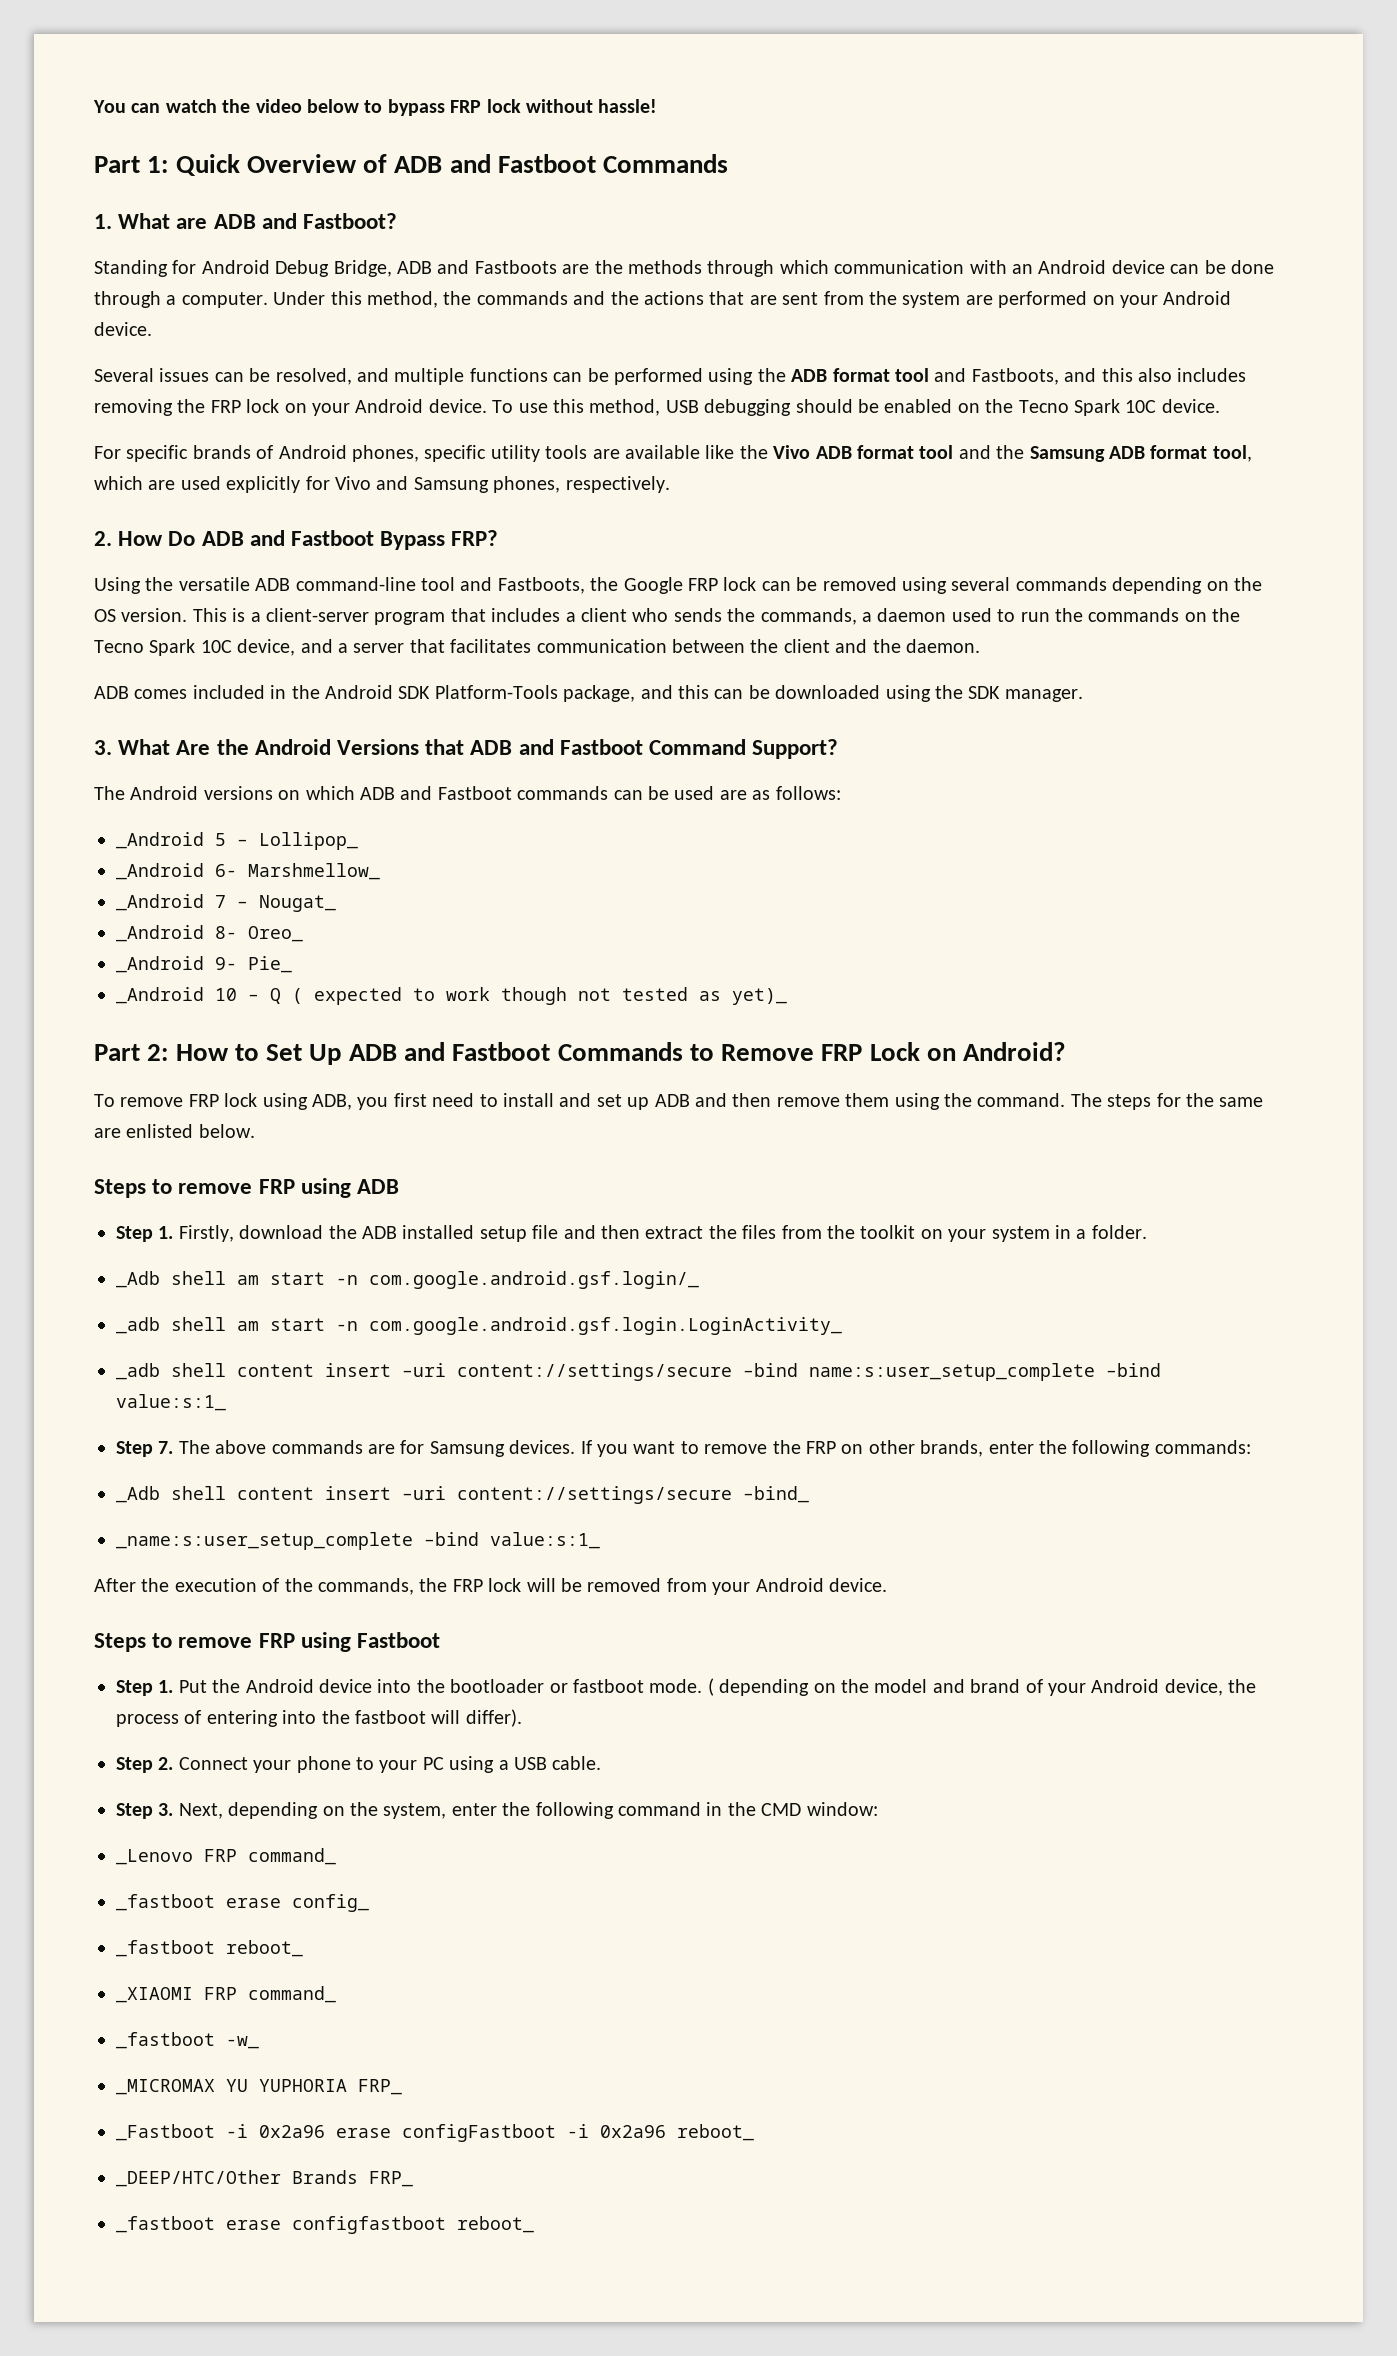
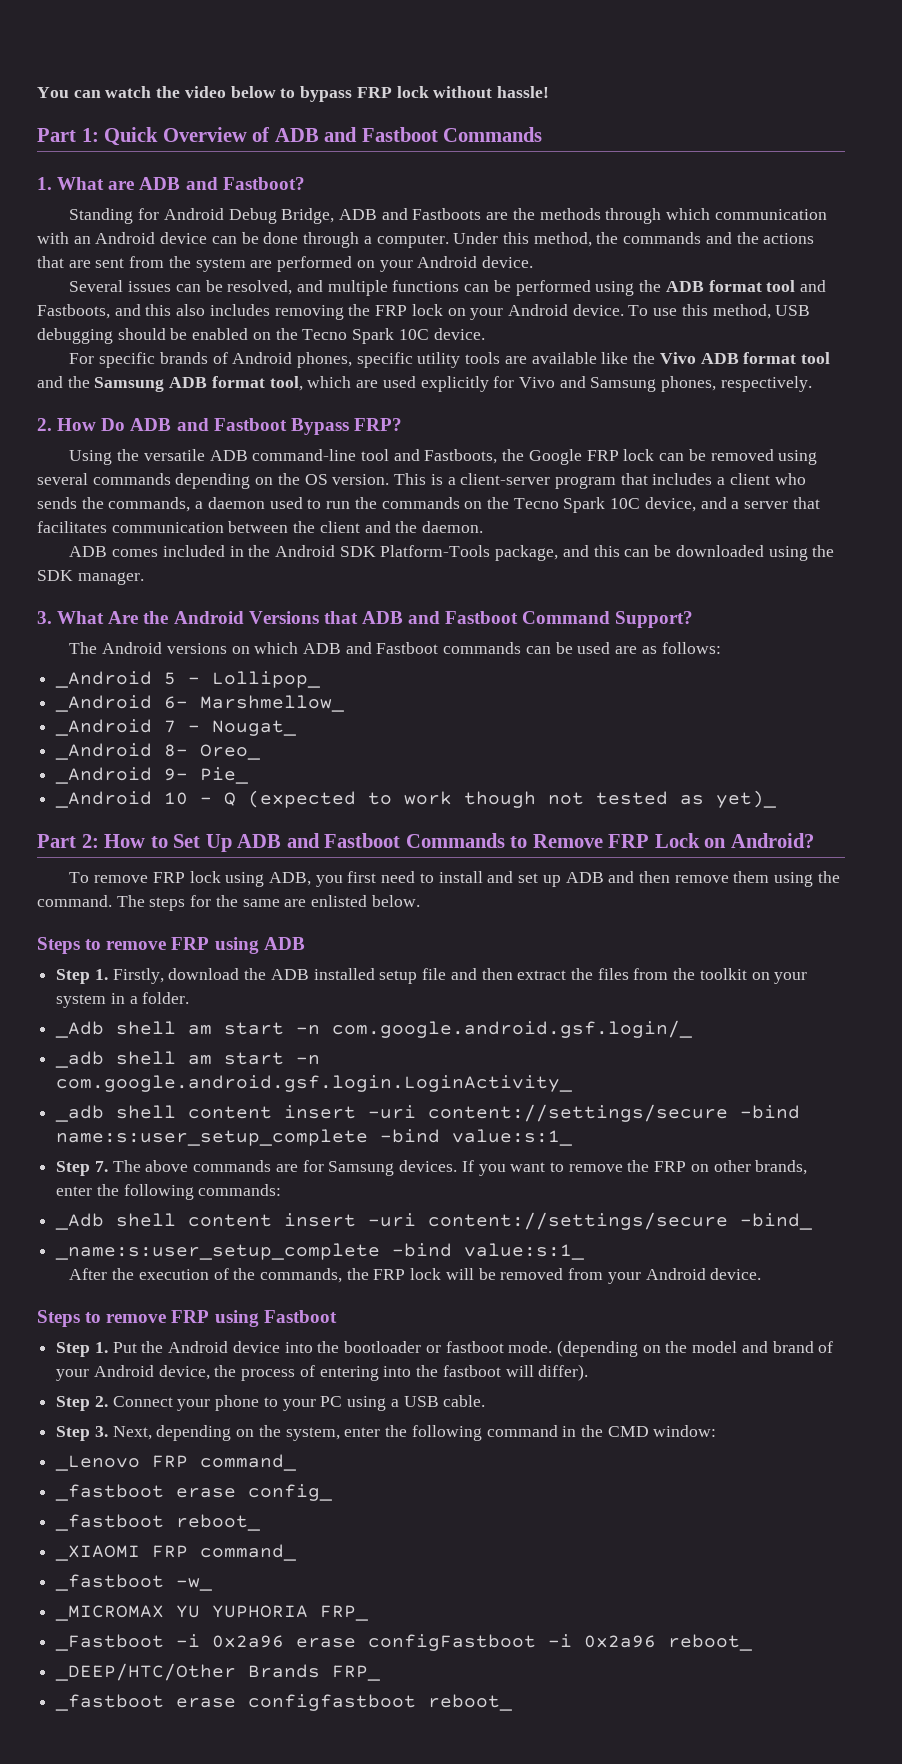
- _Android 10 – Q ( expected to work though not tested as yet)_
+ _Android 10 – Q (expected to work though not tested as yet)_
- ( depending on the model and brand of your Android device, the process of entering into the fastboot will differ).
+ (depending on the model and brand of your Android device, the process of entering into the fastboot will differ).

